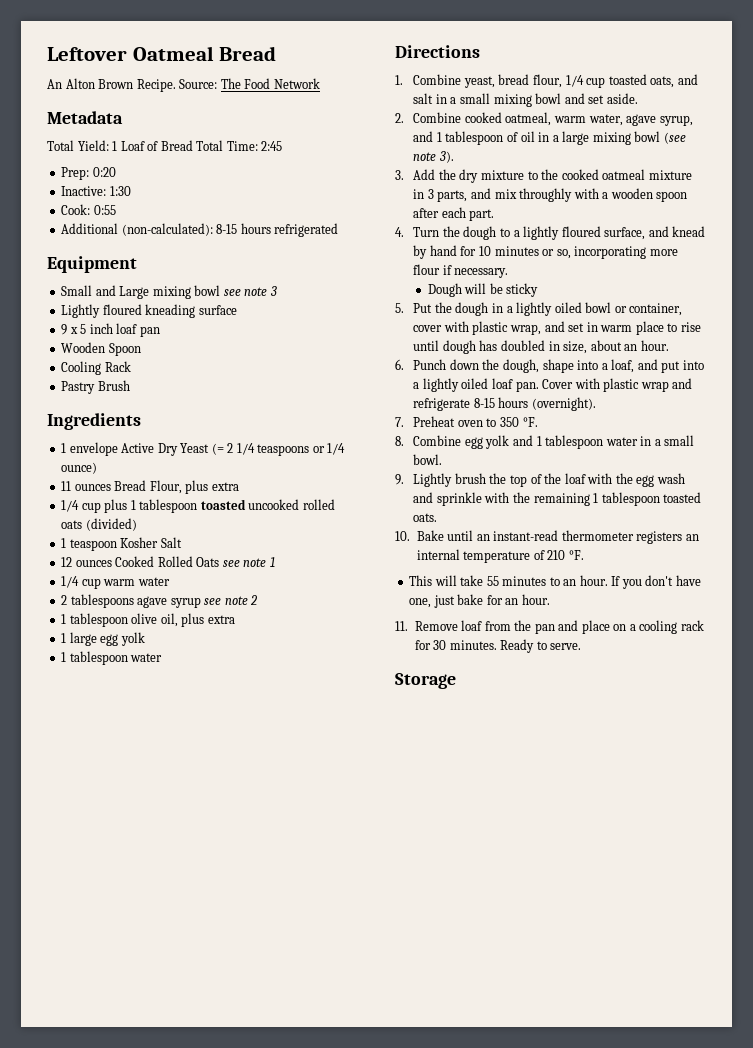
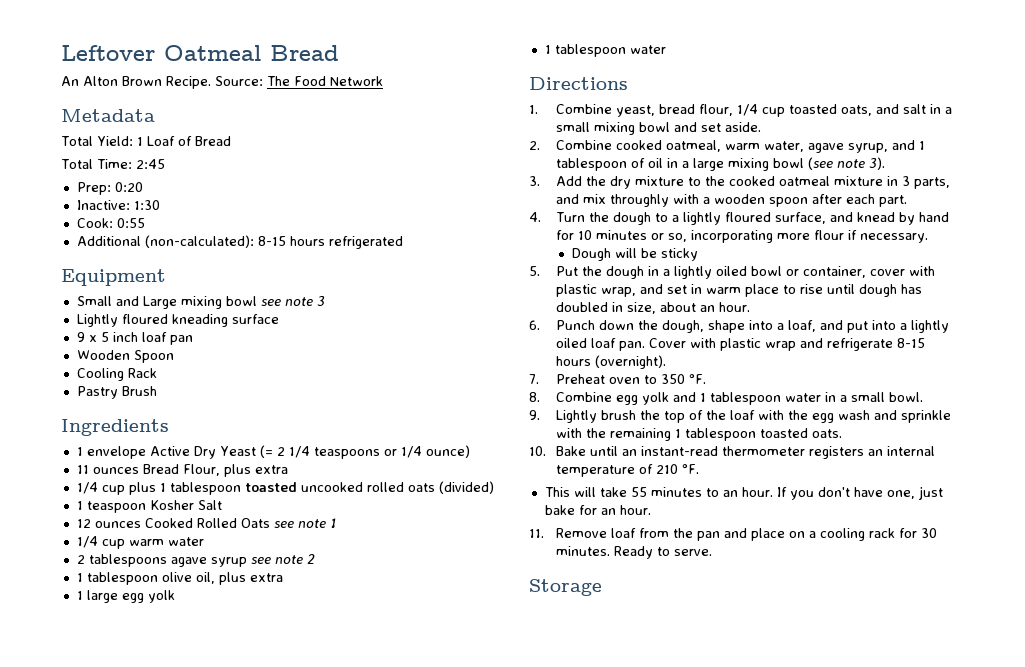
- Total Yield: 1 Loaf of Bread Total Time: 2:45
+ Total Yield: 1 Loaf of Bread
+ Total Time: 2:45

